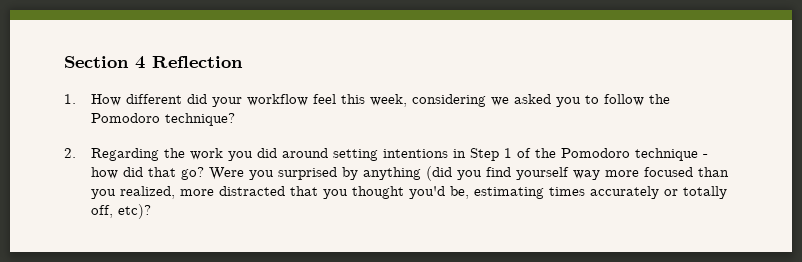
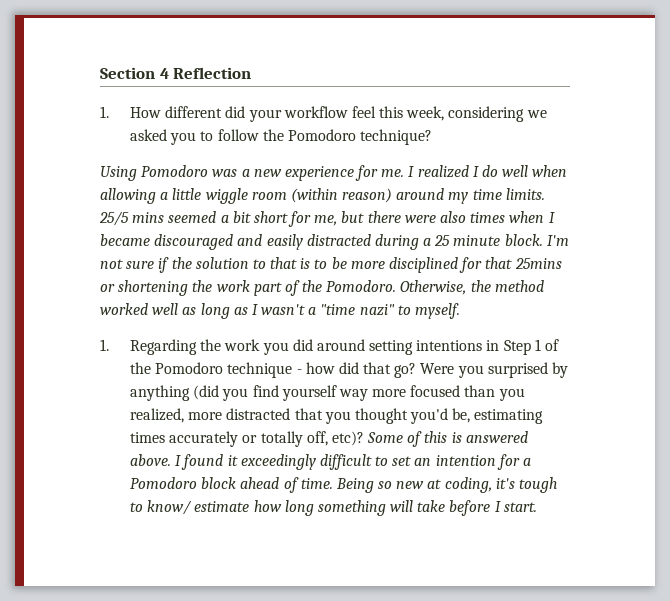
- 2. Regarding the work you did around setting intentions in Step 1 of the Pomodoro technique - how did that go?
+ Using Pomodoro was a new experience for me. I realized I do well when allowing a little wiggle room (within reason) around my time limits. 25/5 mins seemed a bit short for me, but there were also times when I became discouraged and easily distracted during a 25 minute block. I'm not sure if the solution to that is to be more disciplined for that 25mins or shortening the work part of the Pomodoro. Otherwise, the method worked well as long as I wasn't a "time nazi" to myself.
+ 1. Regarding the work you did around setting intentions in Step 1 of the Pomodoro technique - how did that go?
+ Some of this is answered above. I found it exceedingly difficult to set an intention for a Pomodoro block ahead of time. Being so new at coding, it's tough to know/ estimate how long something will take before I start.

